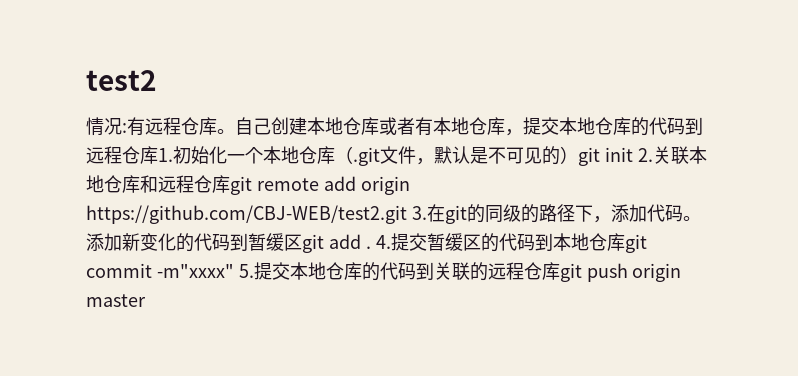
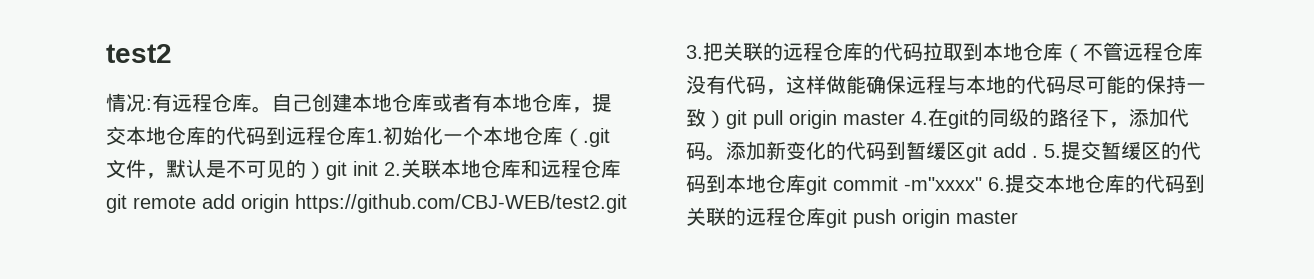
- 自己创建本地仓库或者有本地仓库，提交本地仓库的代码到远程仓库1.初始化一个本地仓库（.git文件，默认是不可见的）git init 2.关联本地仓库和远程仓库git remote add origin https://github.com/CBJ-WEB/test2.git 3.在git的同级的路径下，添加代码。
+ 自己创建本地仓库或者有本地仓库，提交本地仓库的代码到远程仓库1.初始化一个本地仓库（.git文件，默认是不可见的）git init 2.关联本地仓库和远程仓库git remote add origin https://github.com/CBJ-WEB/test2.git 3.把关联的远程仓库的代码拉取到本地仓库（不管远程仓库没有代码，这样做能确保远程与本地的代码尽可能的保持一致）git pull origin master 4.在git的同级的路径下，添加代码。
- 4.提交暂缓区的代码到本地仓库git commit -m"xxxx" 5.提交本地仓库的代码到关联的远程仓库git push origin master
+ 5.提交暂缓区的代码到本地仓库git commit -m"xxxx" 6.提交本地仓库的代码到关联的远程仓库git push origin master

